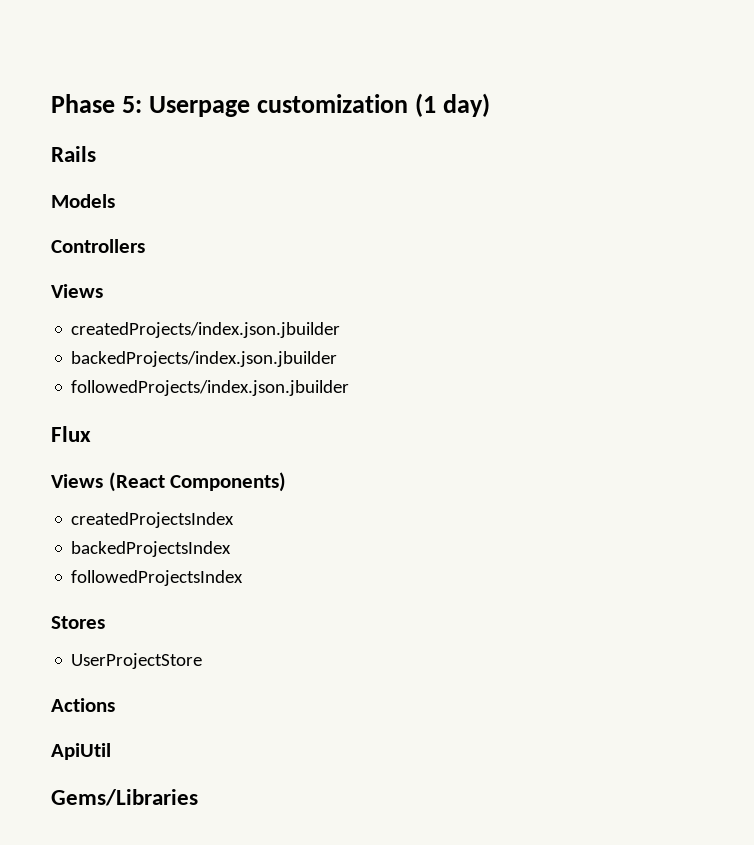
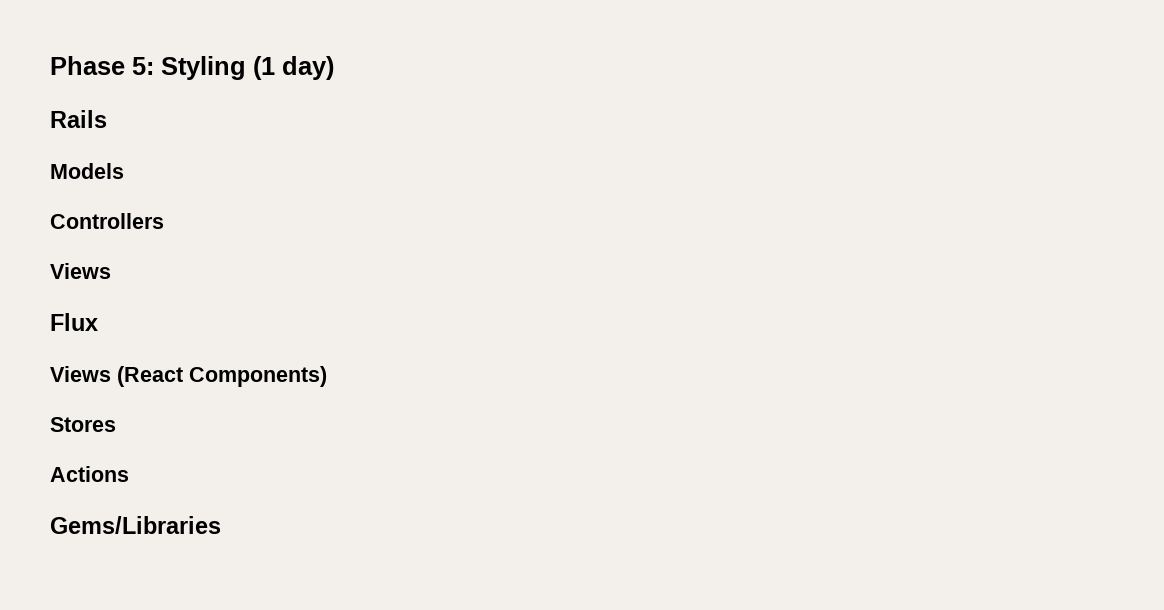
- Phase 5: Userpage customization (1 day)
+ Phase 5: Styling (1 day)
- createdProjects/index.json.jbuilder
- backedProjects/index.json.jbuilder
- followedProjects/index.json.jbuilder
- createdProjectsIndex
- backedProjectsIndex
- followedProjectsIndex
- UserProjectStore
- ApiUtil

